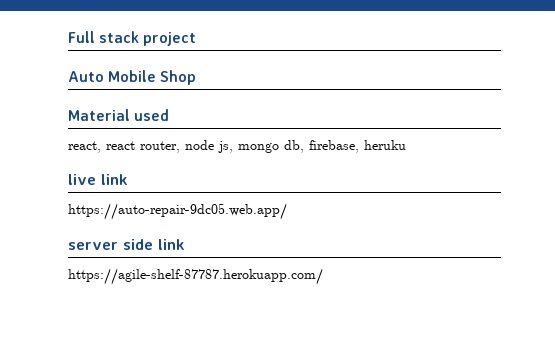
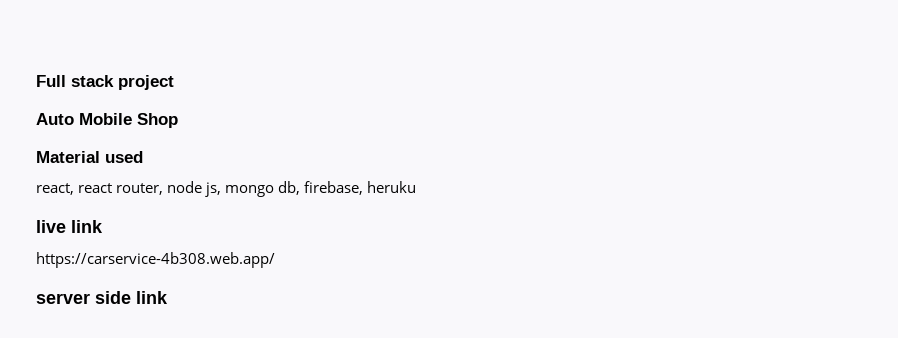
- https://auto-repair-9dc05.web.app/
+ https://carservice-4b308.web.app/
- https://agile-shelf-87787.herokuapp.com/

